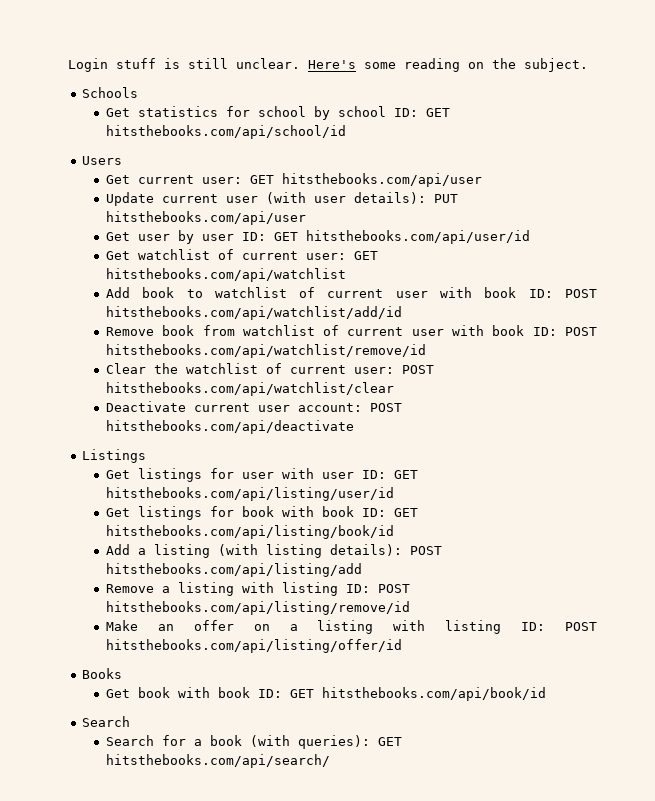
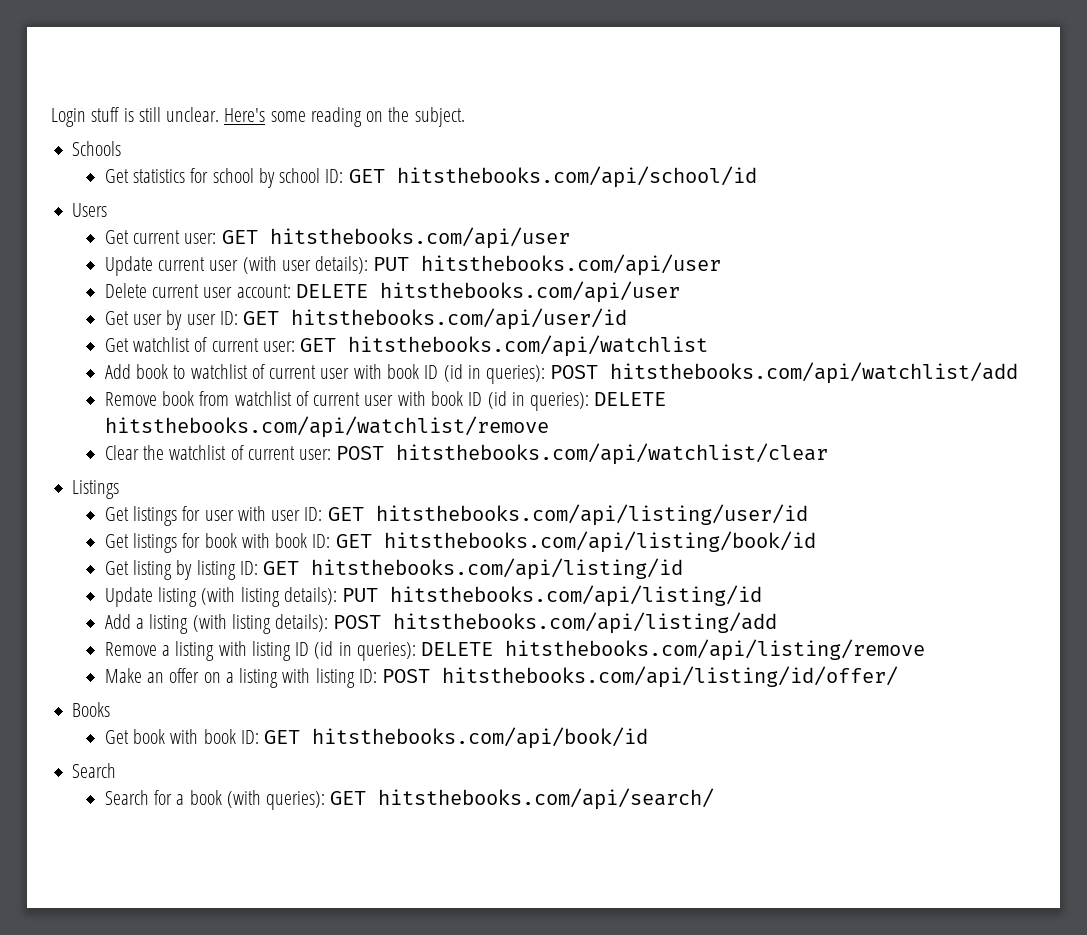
+ Delete current user account: DELETE hitsthebooks.com/api/user
- Add book to watchlist of current user with book ID: POST hitsthebooks.com/api/watchlist/add/id
+ Add book to watchlist of current user with book ID (id in queries): POST hitsthebooks.com/api/watchlist/add
- Remove book from watchlist of current user with book ID: POST hitsthebooks.com/api/watchlist/remove/id
+ Remove book from watchlist of current user with book ID (id in queries): DELETE hitsthebooks.com/api/watchlist/remove
- Deactivate current user account: POST hitsthebooks.com/api/deactivate
+ Get listing by listing ID: GET hitsthebooks.com/api/listing/id
+ Update listing (with listing details): PUT hitsthebooks.com/api/listing/id
- Remove a listing with listing ID: POST hitsthebooks.com/api/listing/remove/id
+ Remove a listing with listing ID (id in queries): DELETE hitsthebooks.com/api/listing/remove
- Make an offer on a listing with listing ID: POST hitsthebooks.com/api/listing/offer/id
+ Make an offer on a listing with listing ID: POST hitsthebooks.com/api/listing/id/offer/

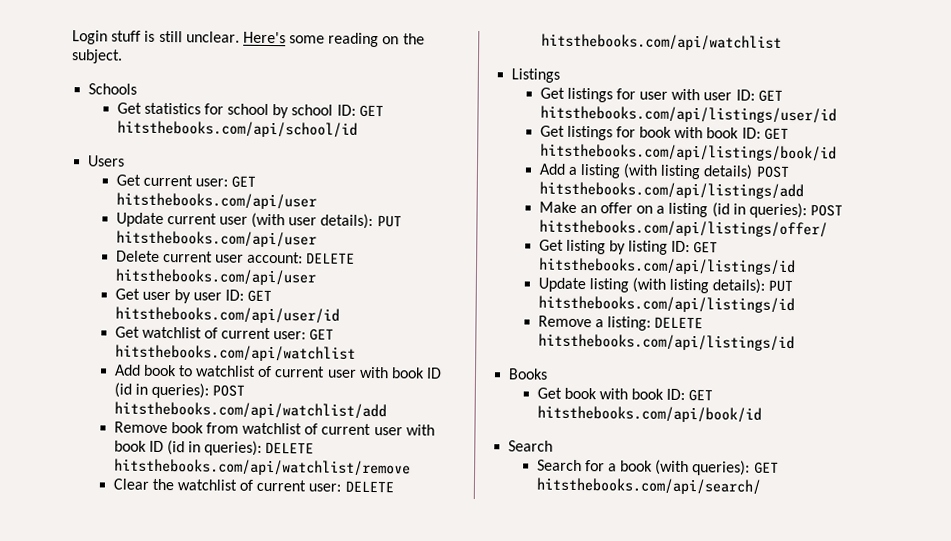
- Clear the watchlist of current user: POST hitsthebooks.com/api/watchlist/clear
+ Clear the watchlist of current user: DELETE hitsthebooks.com/api/watchlist
- Get listings for user with user ID: GET hitsthebooks.com/api/listing/user/id
+ Get listings for user with user ID: GET hitsthebooks.com/api/listings/user/id
- Get listings for book with book ID: GET hitsthebooks.com/api/listing/book/id
+ Get listings for book with book ID: GET hitsthebooks.com/api/listings/book/id
+ Add a listing (with listing details) POST hitsthebooks.com/api/listings/add
+ Make an offer on a listing (id in queries): POST hitsthebooks.com/api/listings/offer/
- Get listing by listing ID: GET hitsthebooks.com/api/listing/id
+ Get listing by listing ID: GET hitsthebooks.com/api/listings/id
- Update listing (with listing details): PUT hitsthebooks.com/api/listing/id
- Add a listing (with listing details): POST hitsthebooks.com/api/listing/add
- Remove a listing with listing ID (id in queries): DELETE hitsthebooks.com/api/listing/remove
- Make an offer on a listing with listing ID: POST hitsthebooks.com/api/listing/id/offer/
+ Update listing (with listing details): PUT hitsthebooks.com/api/listings/id
+ Remove a listing: DELETE hitsthebooks.com/api/listings/id

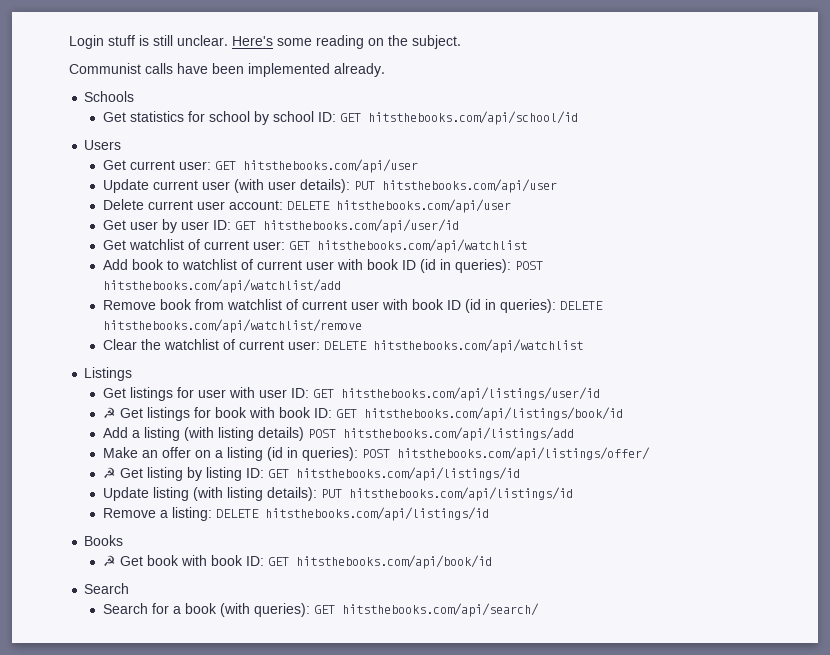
+ Communist calls have been implemented already.
- Get listings for book with book ID: GET hitsthebooks.com/api/listings/book/id
+ ☭ Get listings for book with book ID: GET hitsthebooks.com/api/listings/book/id
- Get listing by listing ID: GET hitsthebooks.com/api/listings/id
+ ☭ Get listing by listing ID: GET hitsthebooks.com/api/listings/id
- Get book with book ID: GET hitsthebooks.com/api/book/id
+ ☭ Get book with book ID: GET hitsthebooks.com/api/book/id

